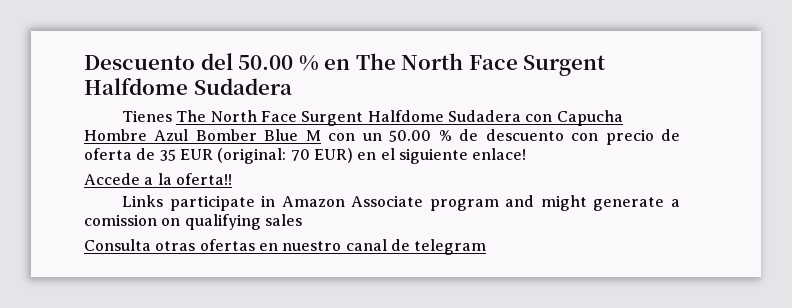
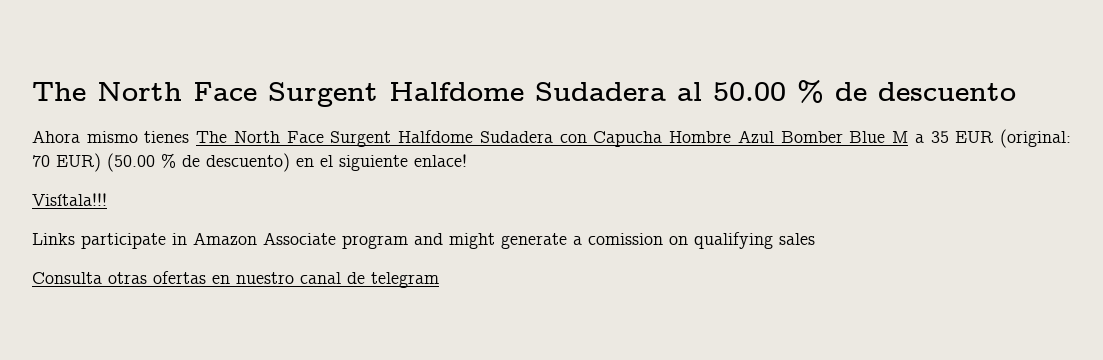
- Descuento del 50.00 % en The North Face Surgent Halfdome Sudadera
- Tienes The North Face Surgent Halfdome Sudadera con Capucha Hombre Azul Bomber Blue M con un 50.00 % de descuento con precio de oferta de 35 EUR (original: 70 EUR) en el siguiente enlace!
+ The North Face Surgent Halfdome Sudadera al 50.00 % de descuento
+ Ahora mismo tienes The North Face Surgent Halfdome Sudadera con Capucha Hombre Azul Bomber Blue M a 35 EUR (original: 70 EUR) (50.00 % de descuento) en el siguiente enlace!
- Accede a la oferta!!
+ Visítala!!!

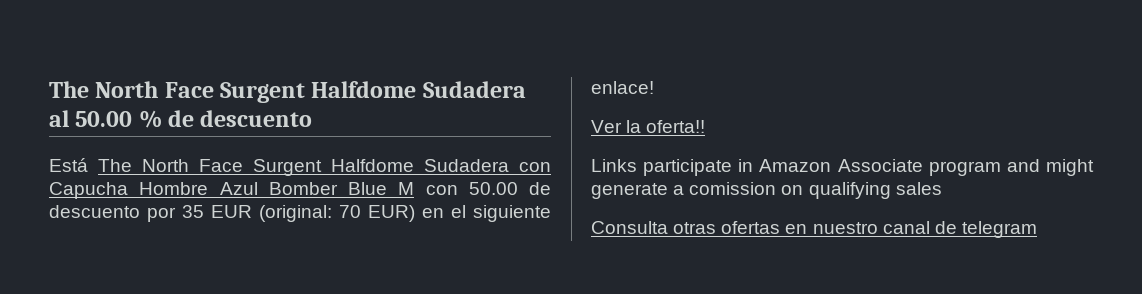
- Ahora mismo tienes The North Face Surgent Halfdome Sudadera con Capucha Hombre Azul Bomber Blue M a 35 EUR (original: 70 EUR) (50.00 % de descuento) en el siguiente enlace!
+ Está The North Face Surgent Halfdome Sudadera con Capucha Hombre Azul Bomber Blue M con 50.00 de descuento por 35 EUR (original: 70 EUR) en el siguiente enlace!
- Visítala!!!
+ Ver la oferta!!

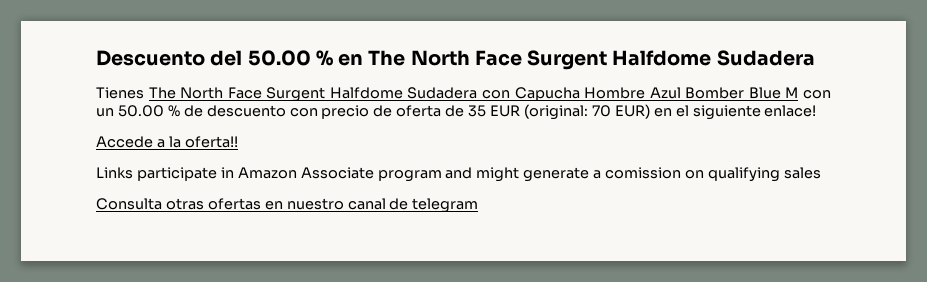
- The North Face Surgent Halfdome Sudadera al 50.00 % de descuento
- Está The North Face Surgent Halfdome Sudadera con Capucha Hombre Azul Bomber Blue M con 50.00 de descuento por 35 EUR (original: 70 EUR) en el siguiente enlace!
+ Descuento del 50.00 % en The North Face Surgent Halfdome Sudadera
+ Tienes The North Face Surgent Halfdome Sudadera con Capucha Hombre Azul Bomber Blue M con un 50.00 % de descuento con precio de oferta de 35 EUR (original: 70 EUR) en el siguiente enlace!
- Ver la oferta!!
+ Accede a la oferta!!

